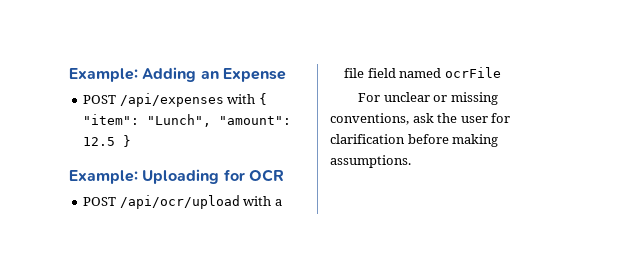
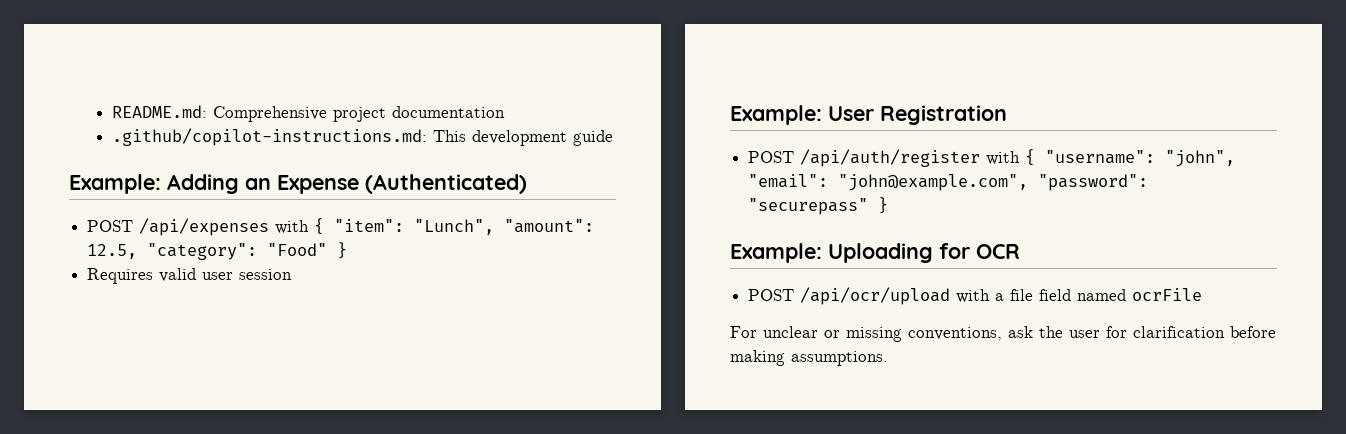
+ README.md: Comprehensive project documentation
+ .github/copilot-instructions.md: This development guide
- Example: Adding an Expense
+ Example: Adding an Expense (Authenticated)
- POST /api/expenses with { "item": "Lunch", "amount": 12.5 }
+ POST /api/expenses with { "item": "Lunch", "amount": 12.5, "category": "Food" }
+ Requires valid user session
+ Example: User Registration
+ POST /api/auth/register with { "username": "john", "email": "john@example.com", "password": "securepass" }

